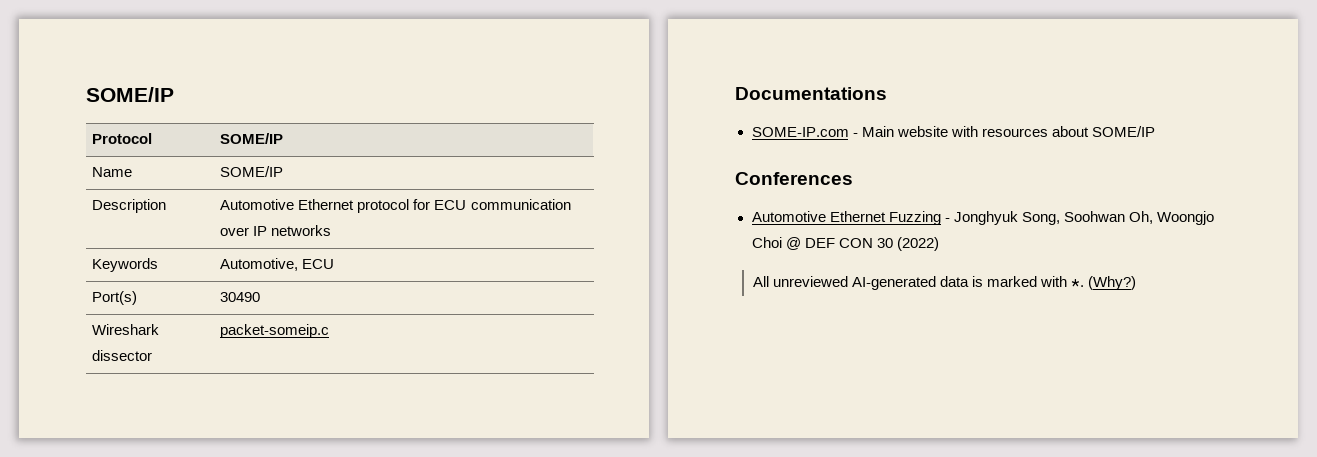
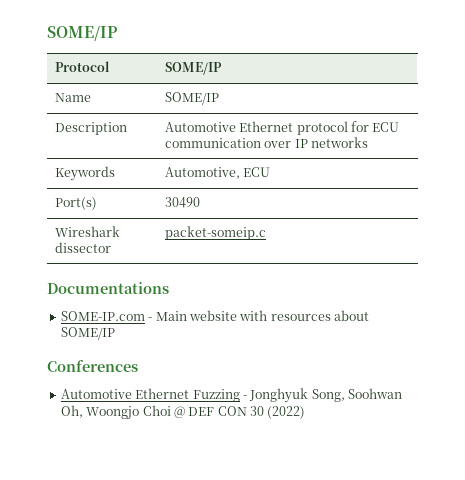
- All unreviewed AI-generated data is marked with *. (Why?)

